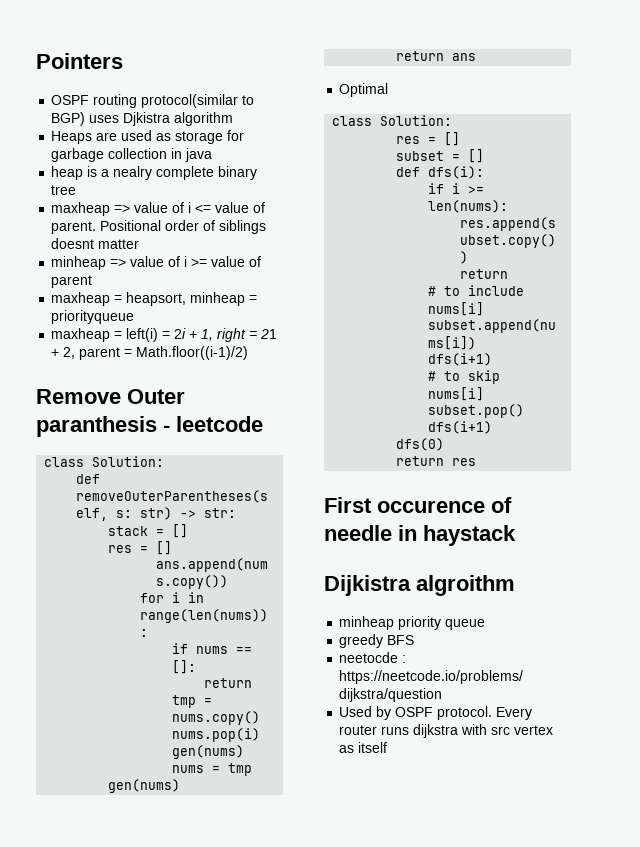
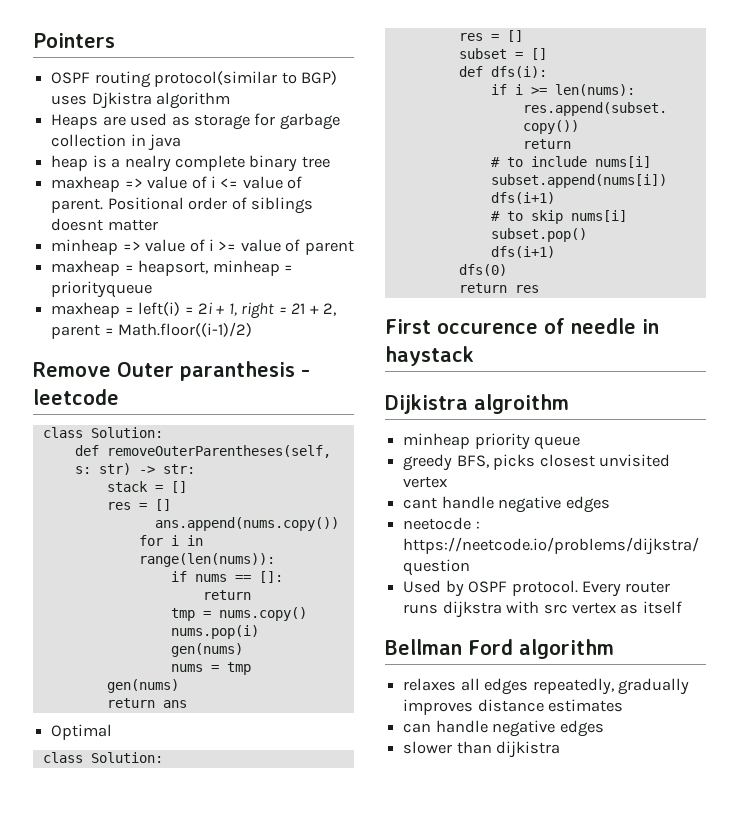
- greedy BFS
+ greedy BFS, picks closest unvisited vertex
+ cant handle negative edges
+ Bellman Ford algorithm
+ relaxes all edges repeatedly, gradually improves distance estimates
+ can handle negative edges
+ slower than dijkistra

